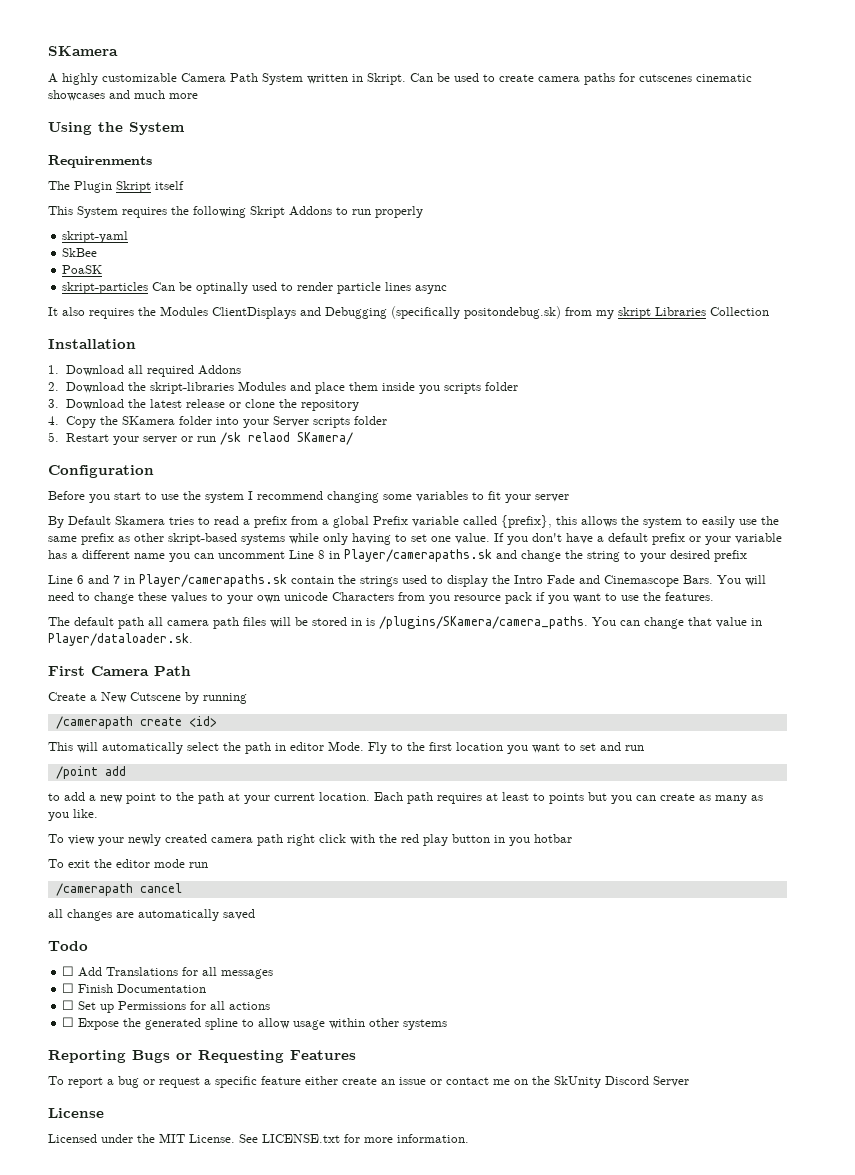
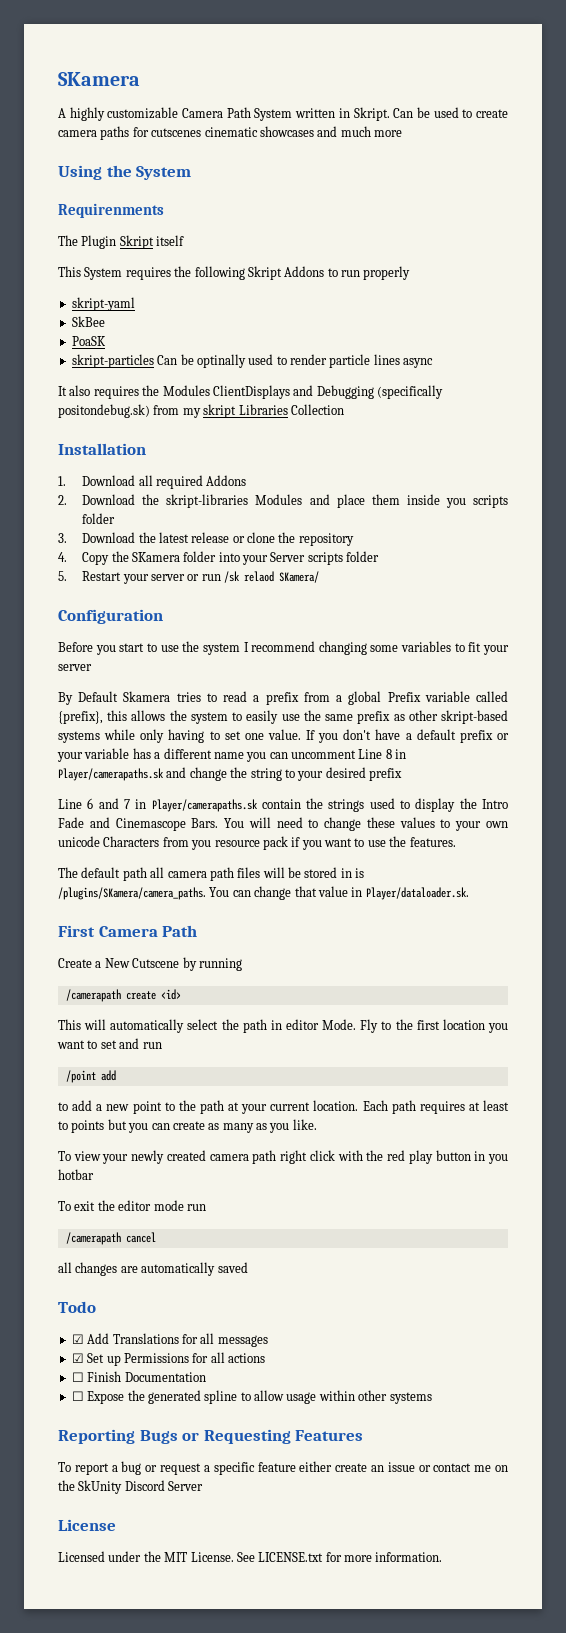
- ☐ Add Translations for all messages
+ ☑ Add Translations for all messages
- ☐ Finish Documentation
- ☐ Set up Permissions for all actions
+ ☑ Set up Permissions for all actions
+ ☐ Finish Documentation

